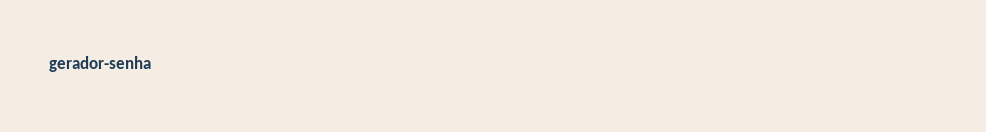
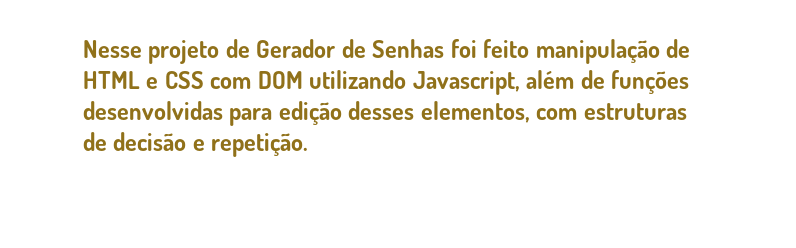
- gerador-senha
+ Nesse projeto de Gerador de Senhas foi feito manipulação de HTML e CSS com DOM utilizando Javascript, além de funções desenvolvidas para edição desses elementos, com estruturas de decisão e repetição.

